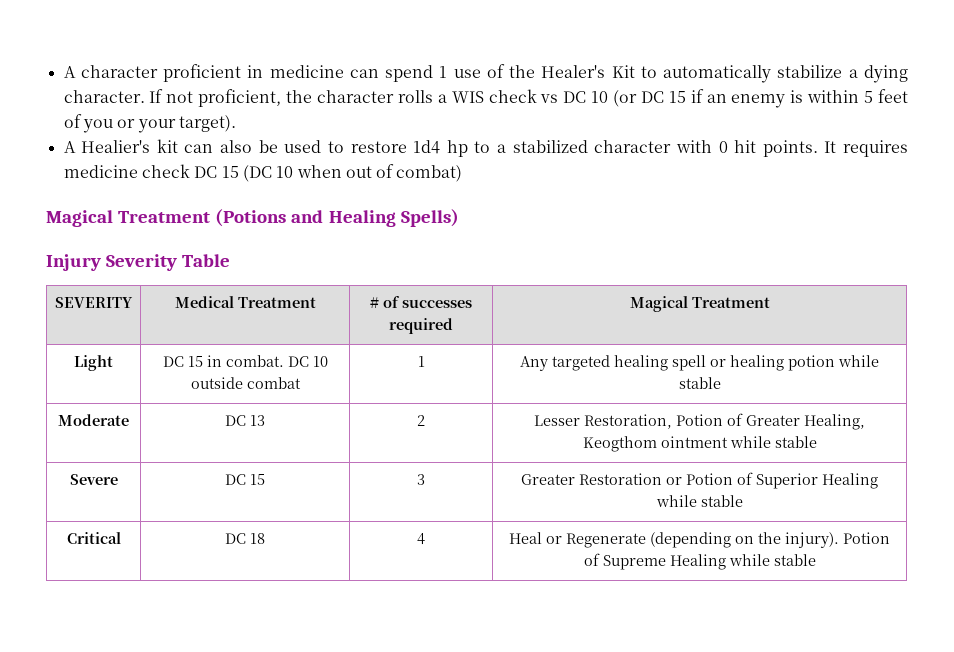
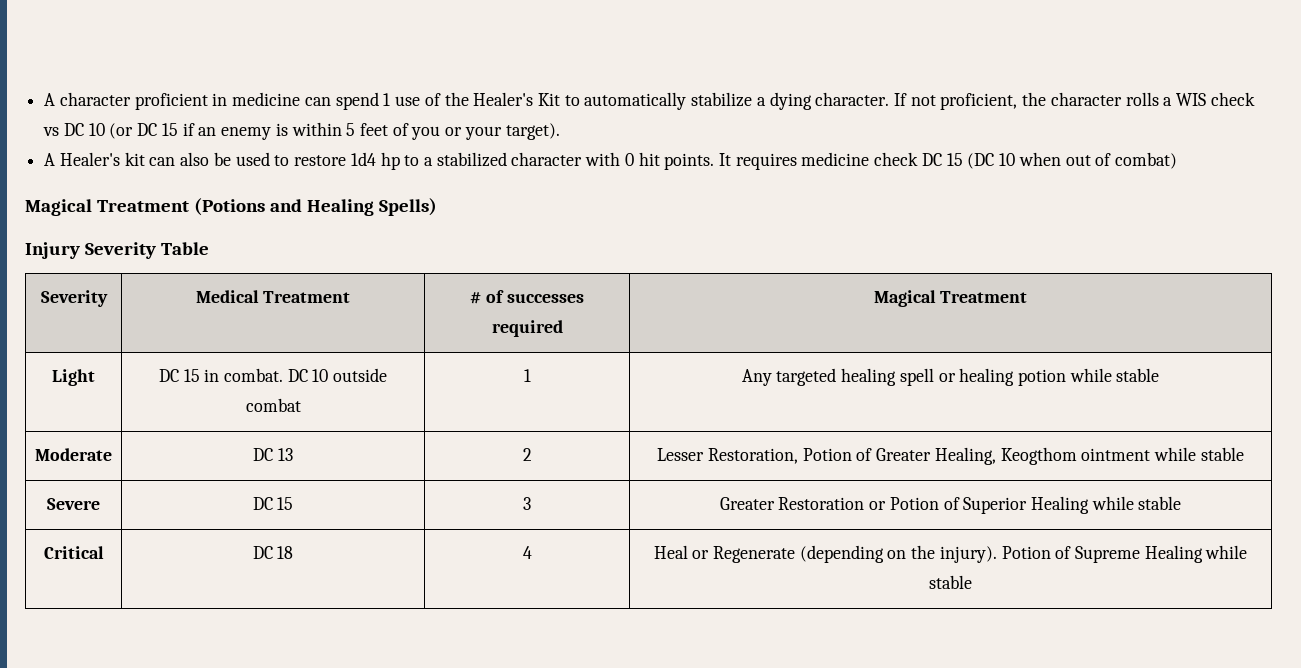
- A Healier's kit can also be used to restore 1d4 hp to a stabilized character with 0 hit points.
+ A Healer's kit can also be used to restore 1d4 hp to a stabilized character with 0 hit points.
- SEVERITY | Medical Treatment | # of successes required | Magical Treatment
+ Severity | Medical Treatment | # of successes required | Magical Treatment

